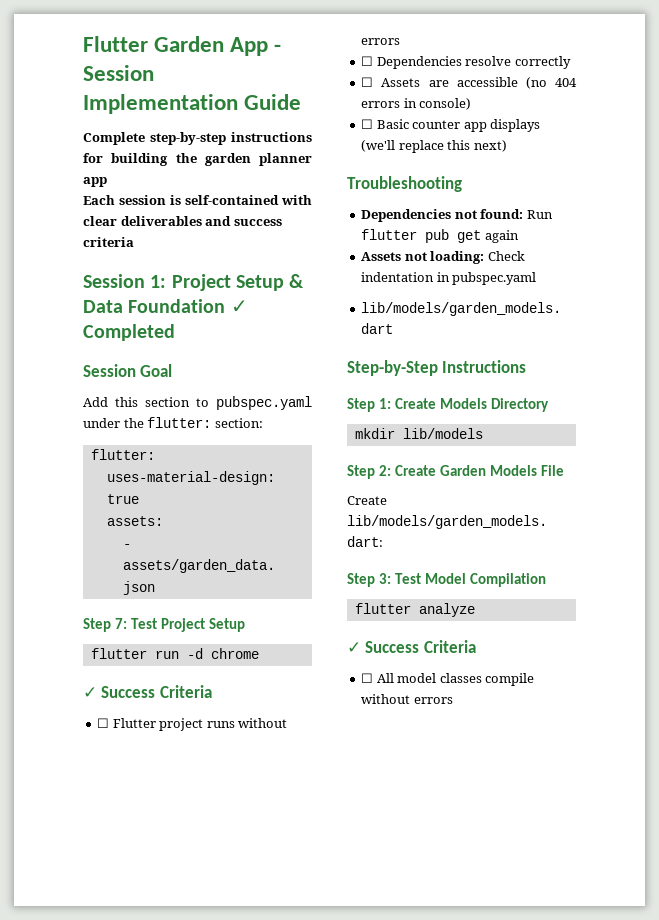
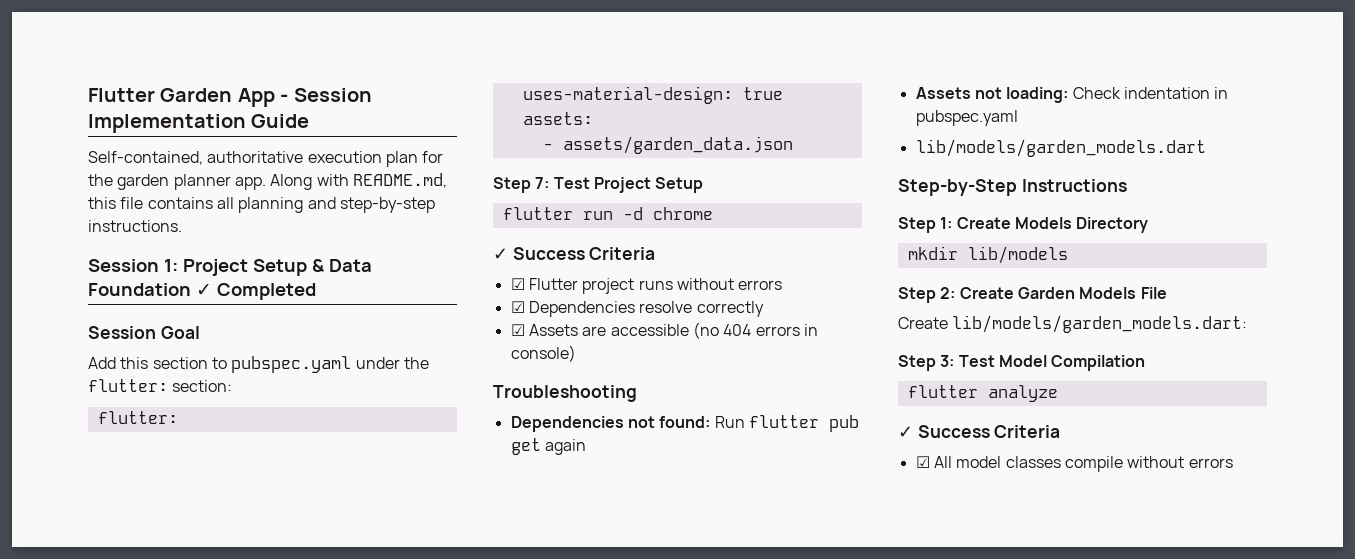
- Complete step-by-step instructions for building the garden planner app
- Each session is self-contained with clear deliverables and success criteria
+ Self-contained, authoritative execution plan for the garden planner app. Along with README.md, this file contains all planning and step-by-step instructions.
- ☐ Flutter project runs without errors
+ ☑ Flutter project runs without errors
- ☐ Dependencies resolve correctly
+ ☑ Dependencies resolve correctly
- ☐ Assets are accessible (no 404 errors in console)
+ ☑ Assets are accessible (no 404 errors in console)
- ☐ Basic counter app displays (we'll replace this next)
- ☐ All model classes compile without errors
+ ☑ All model classes compile without errors

